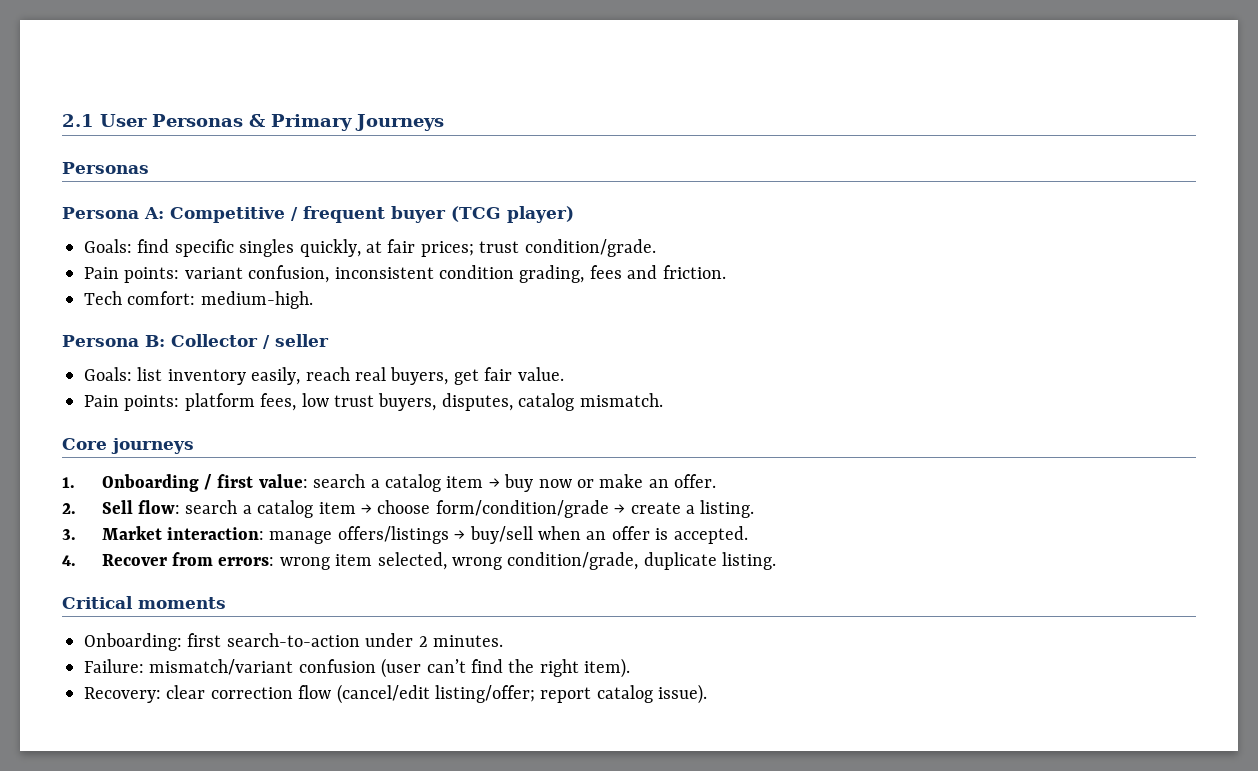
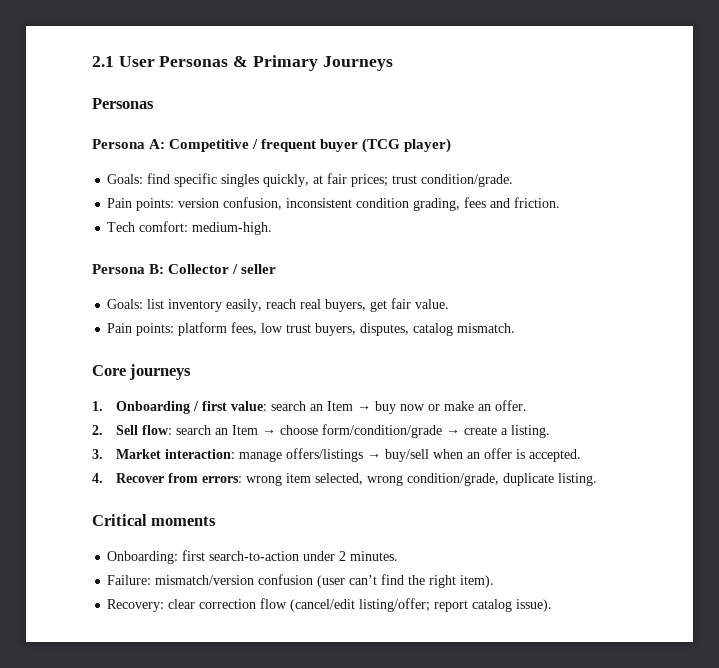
- Pain points: variant confusion, inconsistent condition grading, fees and friction.
+ Pain points: version confusion, inconsistent condition grading, fees and friction.
- 1. Onboarding / first value: search a catalog item → buy now or make an offer.
+ 1. Onboarding / first value: search an Item → buy now or make an offer.
- 2. Sell flow: search a catalog item → choose form/condition/grade → create a listing.
+ 2. Sell flow: search an Item → choose form/condition/grade → create a listing.
- Failure: mismatch/variant confusion (user can’t find the right item).
+ Failure: mismatch/version confusion (user can’t find the right item).

